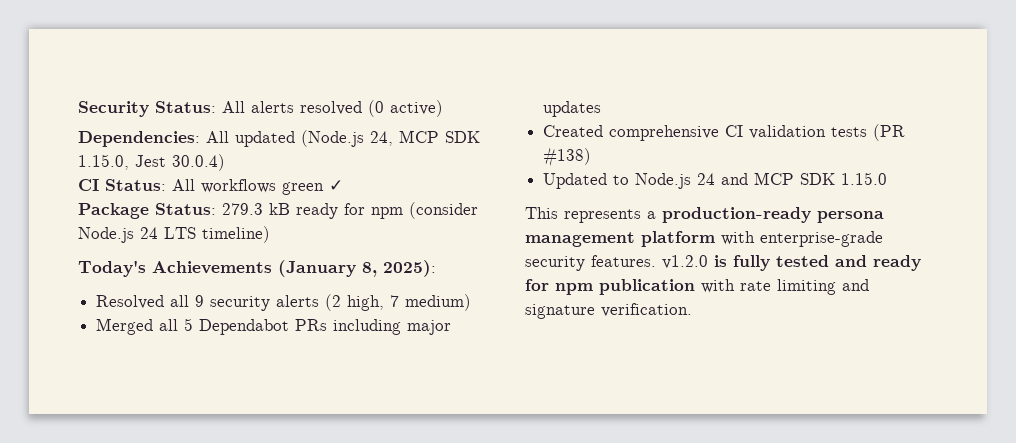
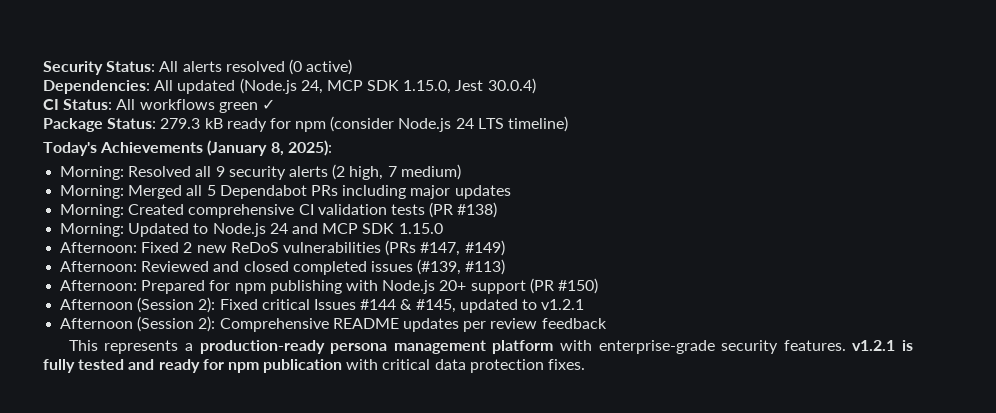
- Resolved all 9 security alerts (2 high, 7 medium)
+ Morning: Resolved all 9 security alerts (2 high, 7 medium)
- Merged all 5 Dependabot PRs including major updates
+ Morning: Merged all 5 Dependabot PRs including major updates
- Created comprehensive CI validation tests (PR #138)
+ Morning: Created comprehensive CI validation tests (PR #138)
- Updated to Node.js 24 and MCP SDK 1.15.0
+ Morning: Updated to Node.js 24 and MCP SDK 1.15.0
+ Afternoon: Fixed 2 new ReDoS vulnerabilities (PRs #147, #149)
+ Afternoon: Reviewed and closed completed issues (#139, #113)
+ Afternoon: Prepared for npm publishing with Node.js 20+ support (PR #150)
+ Afternoon (Session 2): Fixed critical Issues #144 & #145, updated to v1.2.1
+ Afternoon (Session 2): Comprehensive README updates per review feedback
- This represents a production-ready persona management platform with enterprise-grade security features. v1.2.0 is fully tested and ready for npm publication with rate limiting and signature verification.
+ This represents a production-ready persona management platform with enterprise-grade security features. v1.2.1 is fully tested and ready for npm publication with critical data protection fixes.

